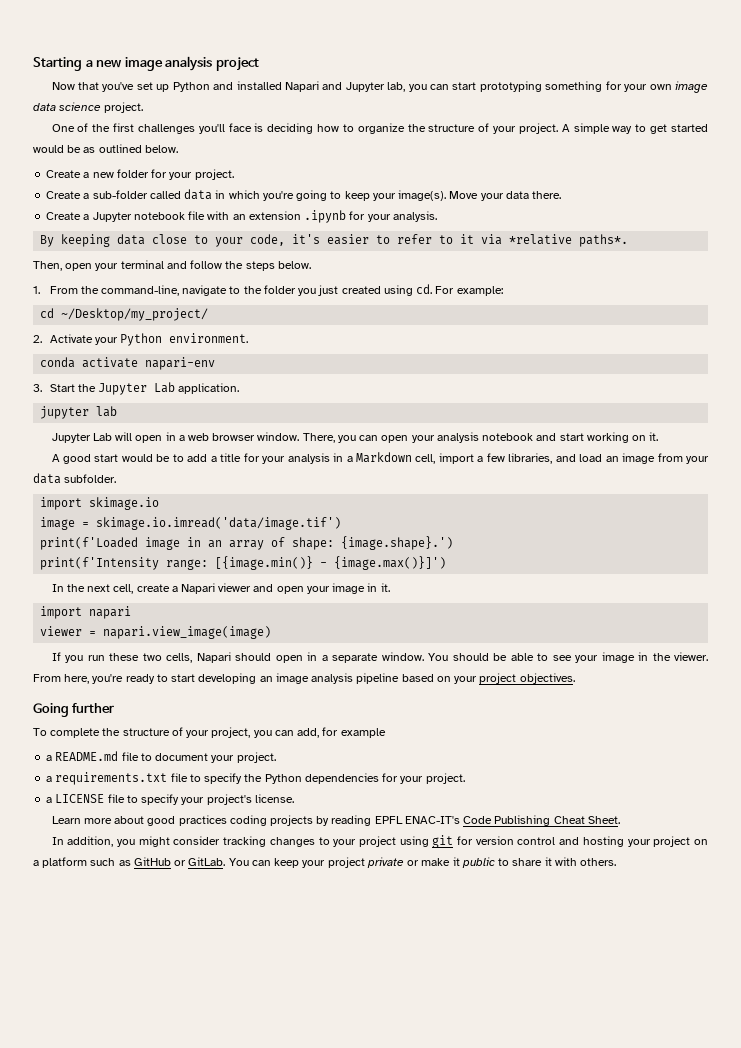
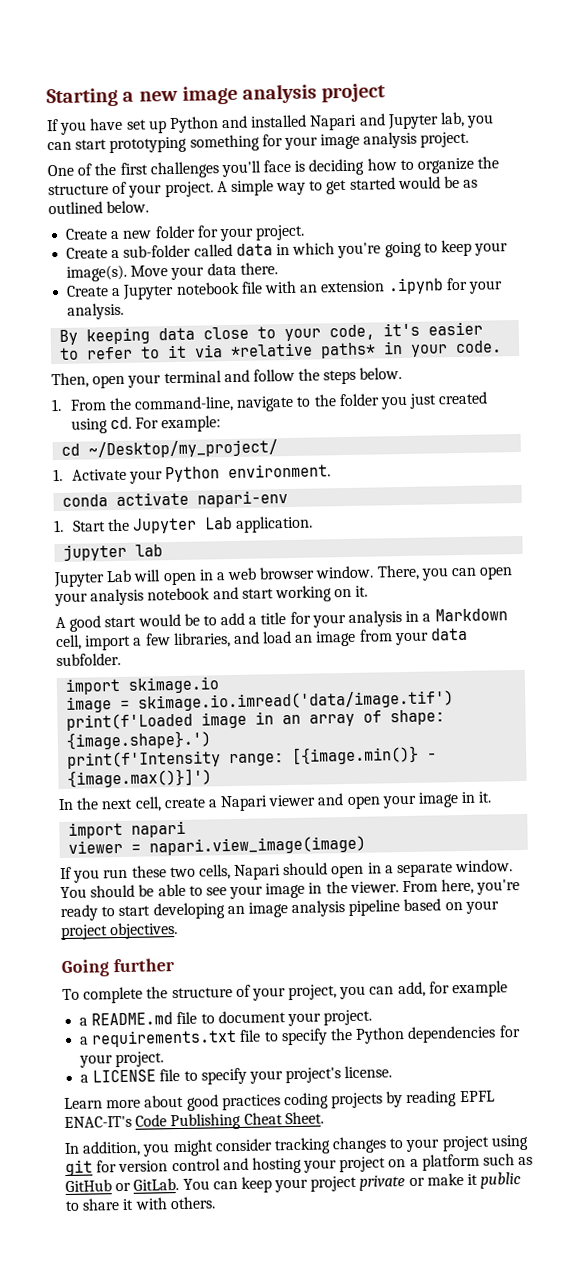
- Now that you've set up Python and installed Napari and Jupyter lab, you can start prototyping something for your own image data science project.
+ If you have set up Python and installed Napari and Jupyter lab, you can start prototyping something for your image analysis project.
- By keeping data close to your code, it's easier to refer to it via *relative paths*.
+ By keeping data close to your code, it's easier to refer to it via *relative paths* in your code.
- 2. Activate your Python environment.
+ 1. Activate your Python environment.
- 3. Start the Jupyter Lab application.
+ 1. Start the Jupyter Lab application.

